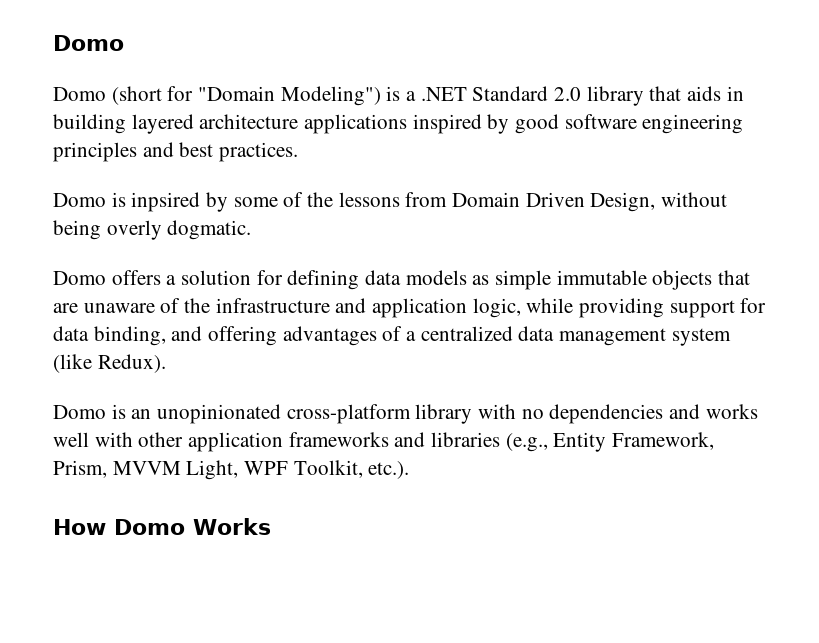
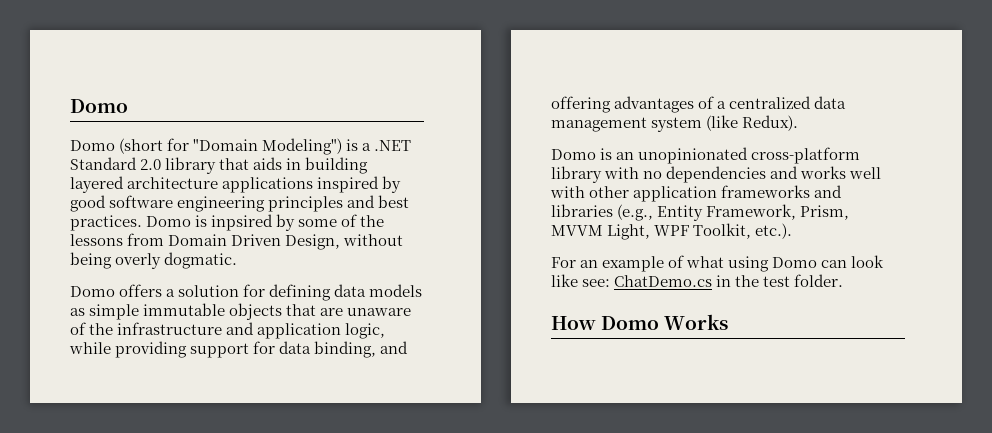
- Domo (short for "Domain Modeling") is a .NET Standard 2.0 library that aids in building layered architecture applications inspired by good software engineering principles and best practices.
- Domo is inpsired by some of the lessons from Domain Driven Design, without being overly dogmatic.
+ Domo (short for "Domain Modeling") is a .NET Standard 2.0 library that aids in building layered architecture applications inspired by good software engineering principles and best practices. Domo is inpsired by some of the lessons from Domain Driven Design, without being overly dogmatic.
+ For an example of what using Domo can look like see: ChatDemo.cs in the test folder.

